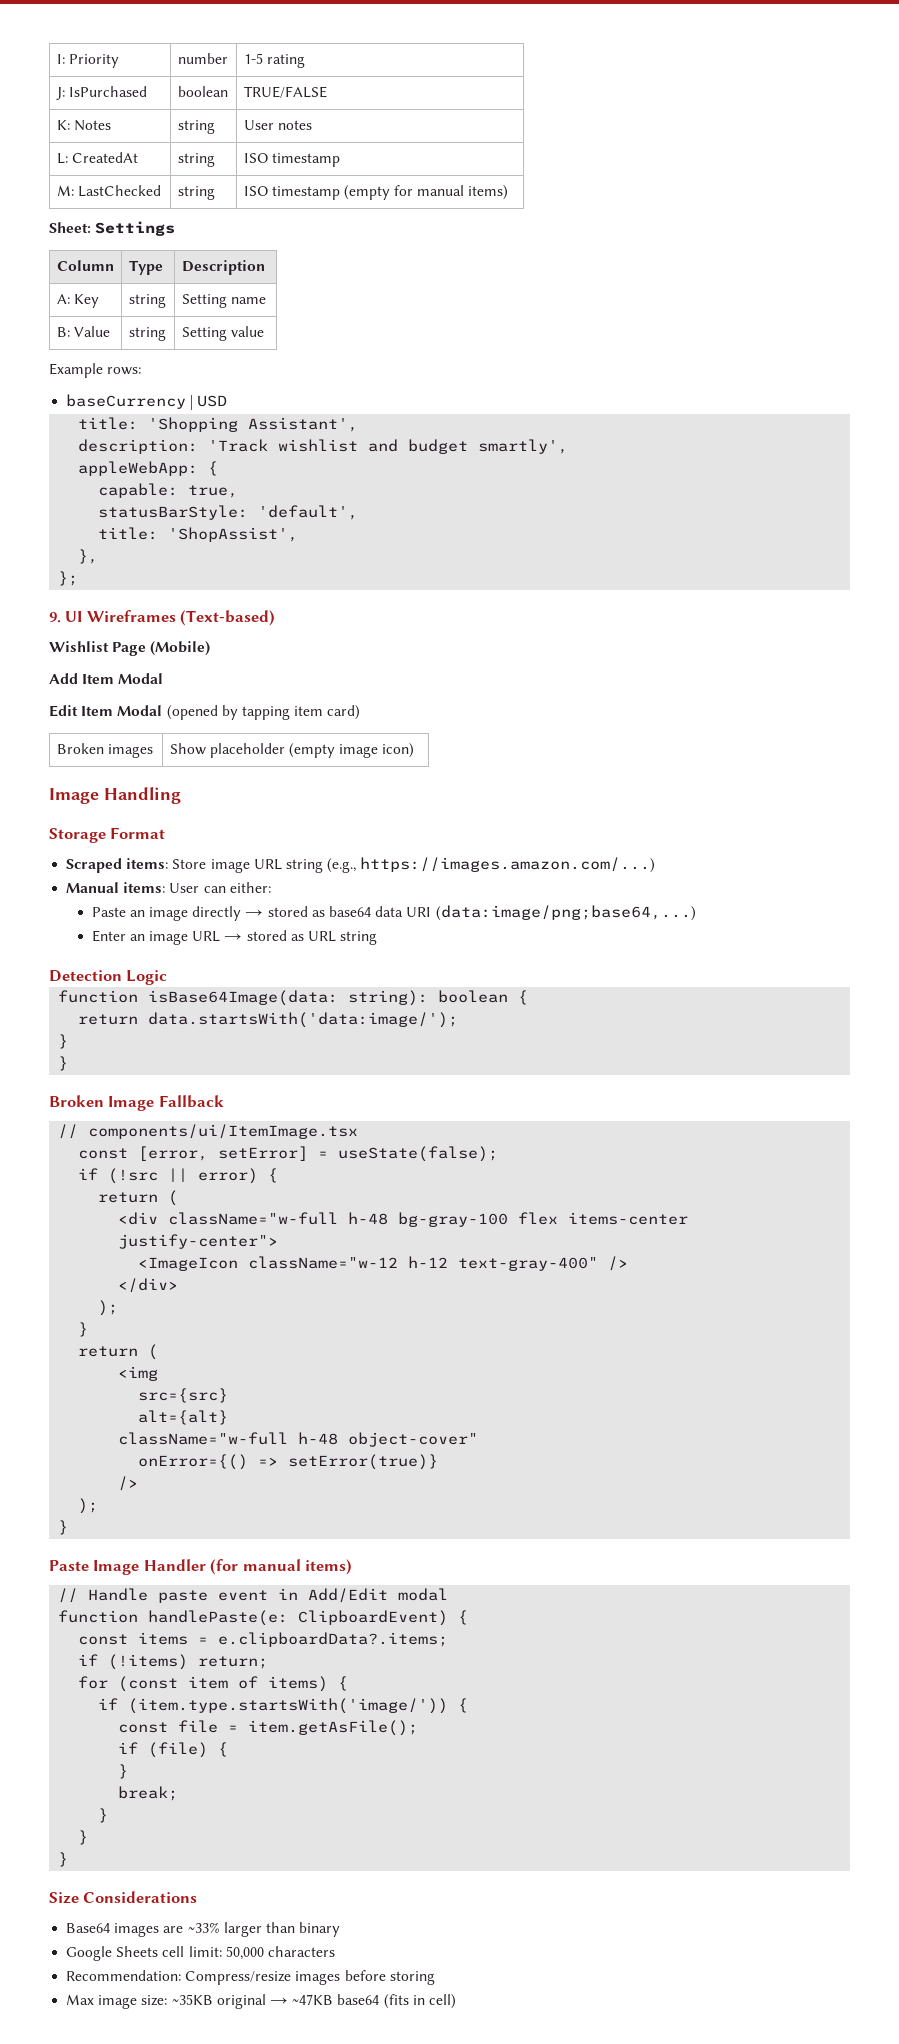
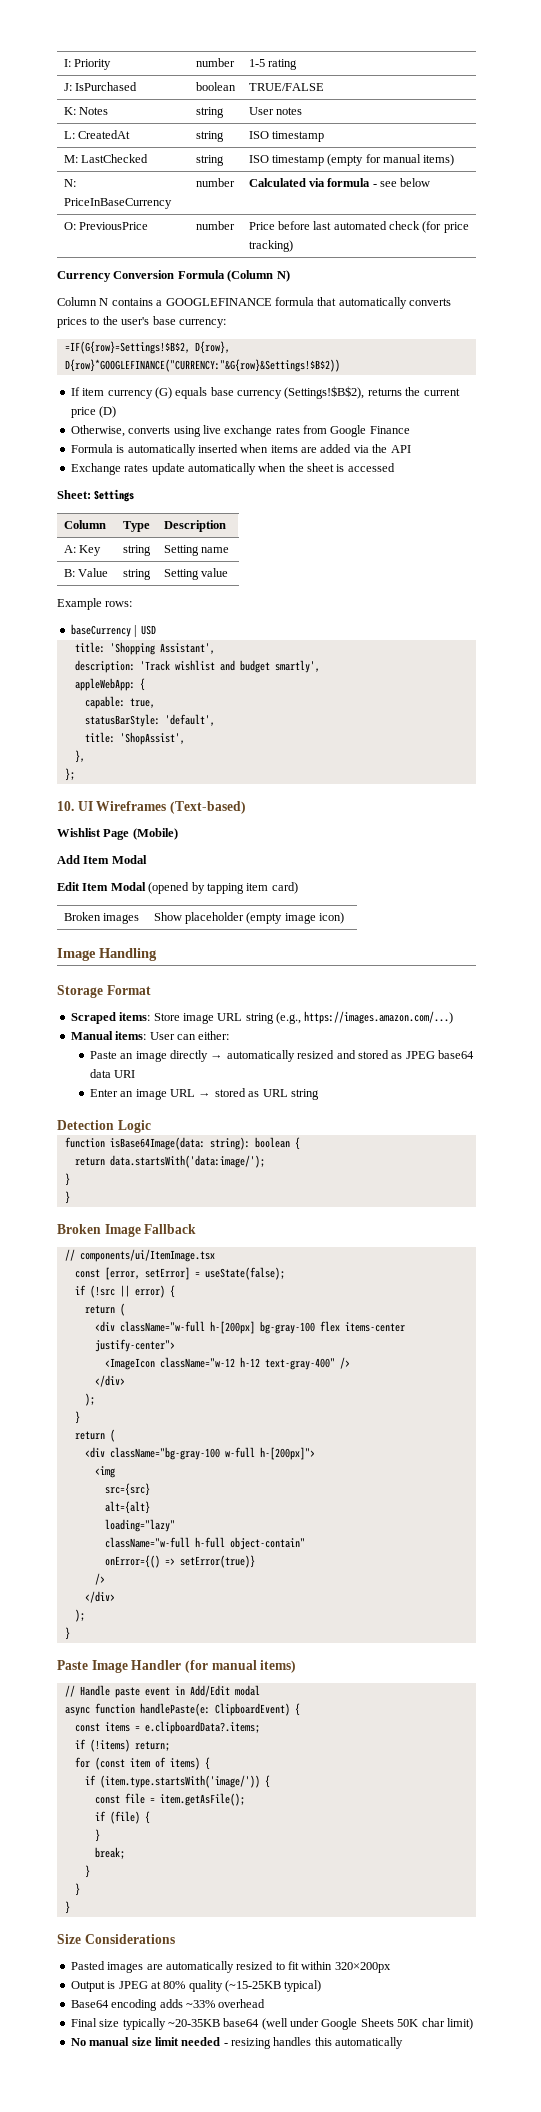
+ N: PriceInBaseCurrency | number | Calculated via formula - see below
+ O: PreviousPrice | number | Price before last automated check (for price tracking)
+ Currency Conversion Formula (Column N)
+ Column N contains a GOOGLEFINANCE formula that automatically converts prices to the user's base currency:
+ =IF(G{row}=Settings!$B$2, D{row}, D{row}*GOOGLEFINANCE("CURRENCY:"&G{row}&Settings!$B$2))
+ If item currency (G) equals base currency (Settings!$B$2), returns the current price (D)
+ Otherwise, converts using live exchange rates from Google Finance
+ Formula is automatically inserted when items are added via the API
+ Exchange rates update automatically when the sheet is accessed
- 9. UI Wireframes (Text-based)
+ 10. UI Wireframes (Text-based)
- Paste an image directly → stored as base64 data URI (data:image/png;base64,...)
+ Paste an image directly → automatically resized and stored as JPEG base64 data URI
- <div className="w-full h-48 bg-gray-100 flex items-center justify-center">
+ <div className="w-full h-[200px] bg-gray-100 flex items-center justify-center">
+ <div className="bg-gray-100 w-full h-[200px]">
- className="w-full h-48 object-cover"
+ loading="lazy"
+ className="w-full h-full object-contain"
  onError={() => setError(true)}
  />
+ </div>
- function handlePaste(e: ClipboardEvent) {
+ async function handlePaste(e: ClipboardEvent) {
- Base64 images are ~33% larger than binary
- Google Sheets cell limit: 50,000 characters
- Recommendation: Compress/resize images before storing
- Max image size: ~35KB original → ~47KB base64 (fits in cell)
+ Pasted images are automatically resized to fit within 320×200px
+ Output is JPEG at 80% quality (~15-25KB typical)
+ Base64 encoding adds ~33% overhead
+ Final size typically ~20-35KB base64 (well under Google Sheets 50K char limit)
+ No manual size limit needed - resizing handles this automatically

